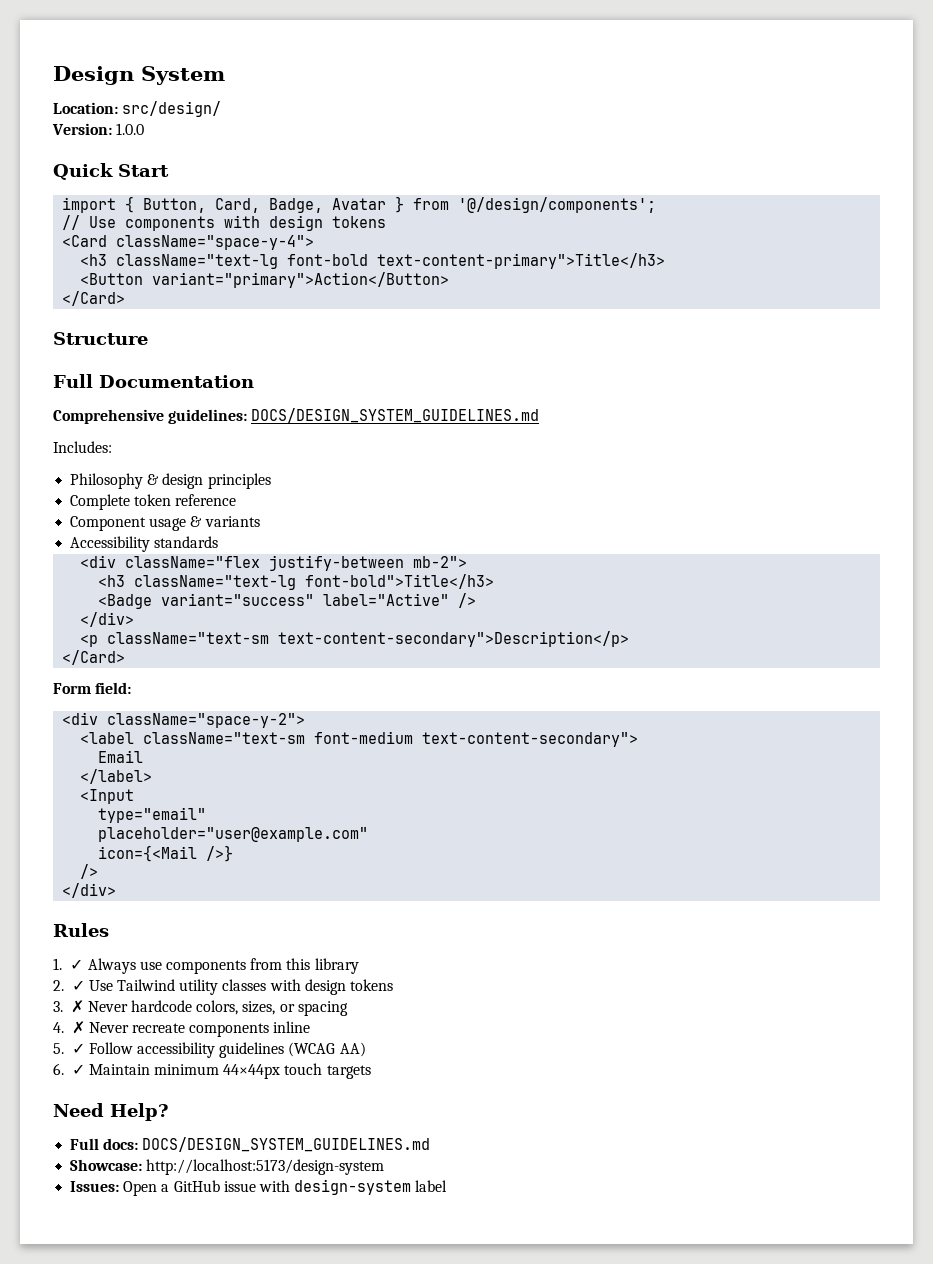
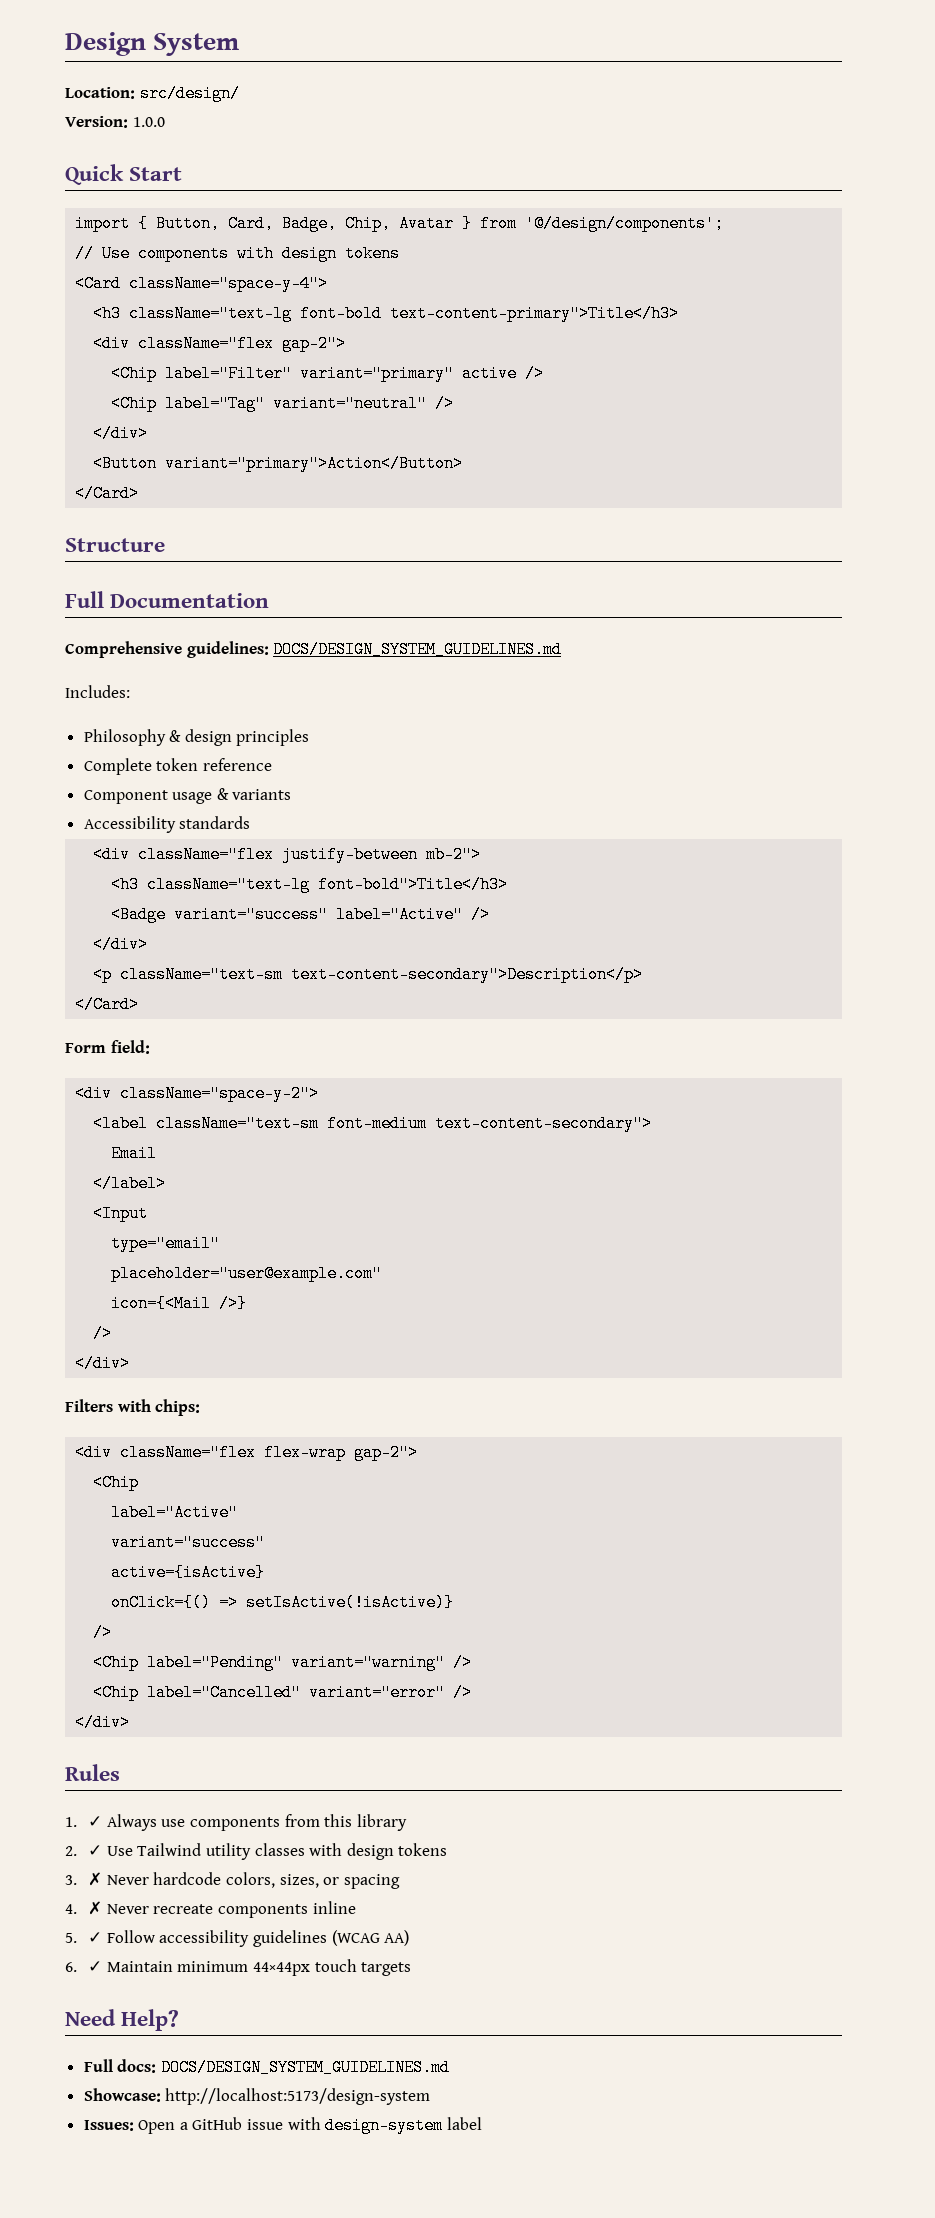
- import { Button, Card, Badge, Avatar } from '@/design/components';
+ import { Button, Card, Badge, Chip, Avatar } from '@/design/components';
+ <div className="flex gap-2">
+ <Chip label="Filter" variant="primary" active />
+ <Chip label="Tag" variant="neutral" />
+ </div>
+ Filters with chips:
+ <div className="flex flex-wrap gap-2">
+ <Chip
+ label="Active"
+ variant="success"
+ active={isActive}
+ onClick={() => setIsActive(!isActive)}
+ />
+ <Chip label="Pending" variant="warning" />
+ <Chip label="Cancelled" variant="error" />
+ </div>

